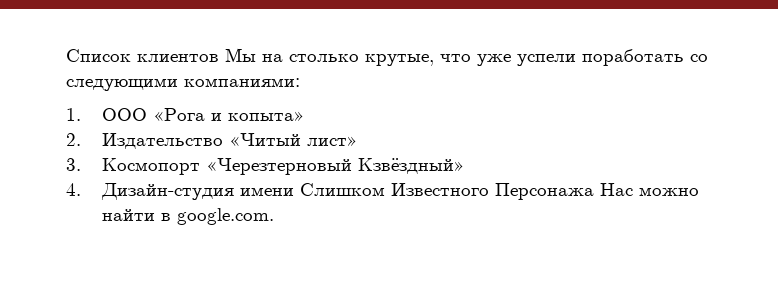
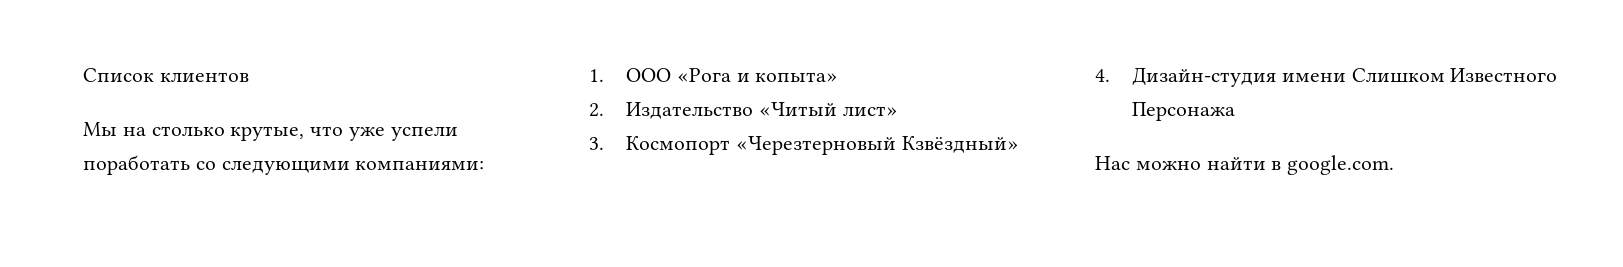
- Список клиентов Мы на столько крутые, что уже успели поработать со следующими компаниями:
+ Список клиентов
+ Мы на столько крутые, что уже успели поработать со следующими компаниями:
- 4. Дизайн-студия имени Слишком Известного Персонажа Нас можно найти в google.com.
+ 4. Дизайн-студия имени Слишком Известного Персонажа
+ Нас можно найти в google.com.

